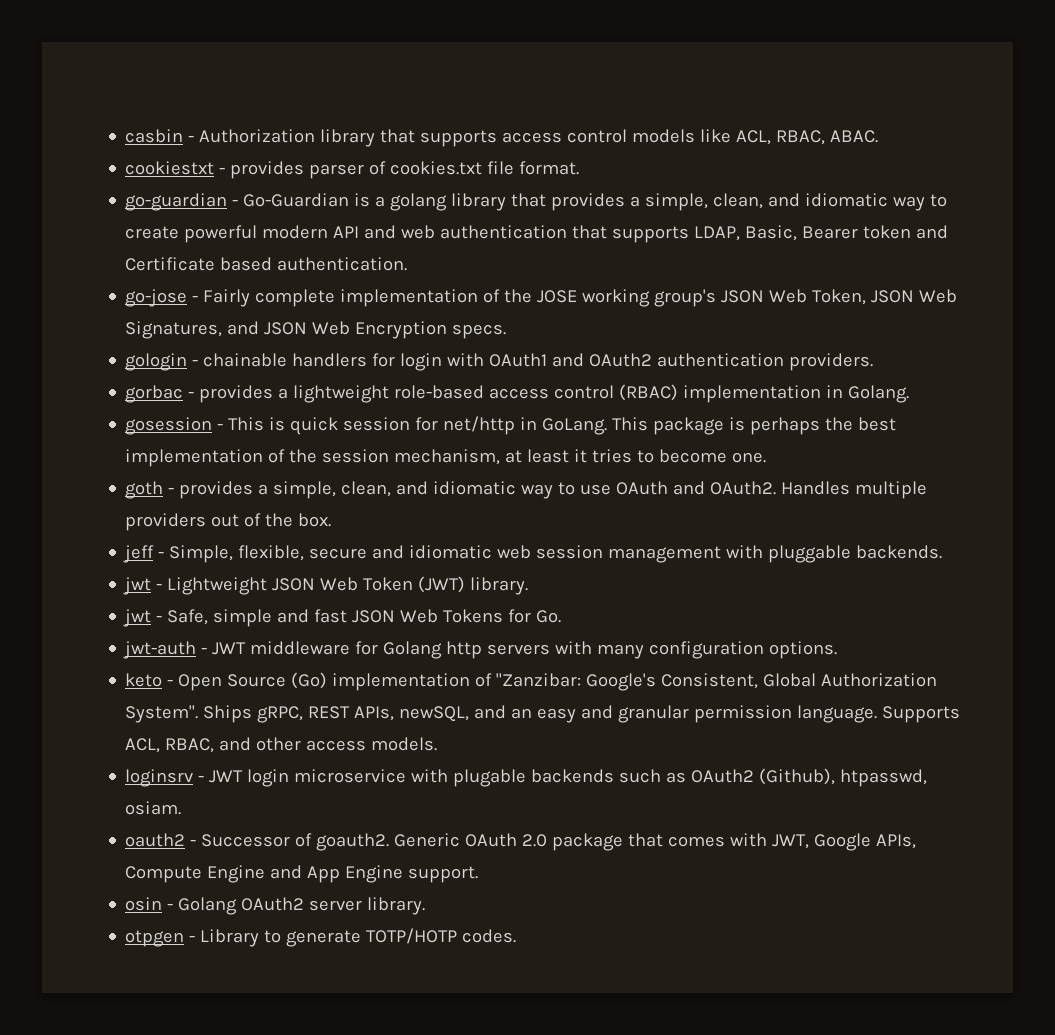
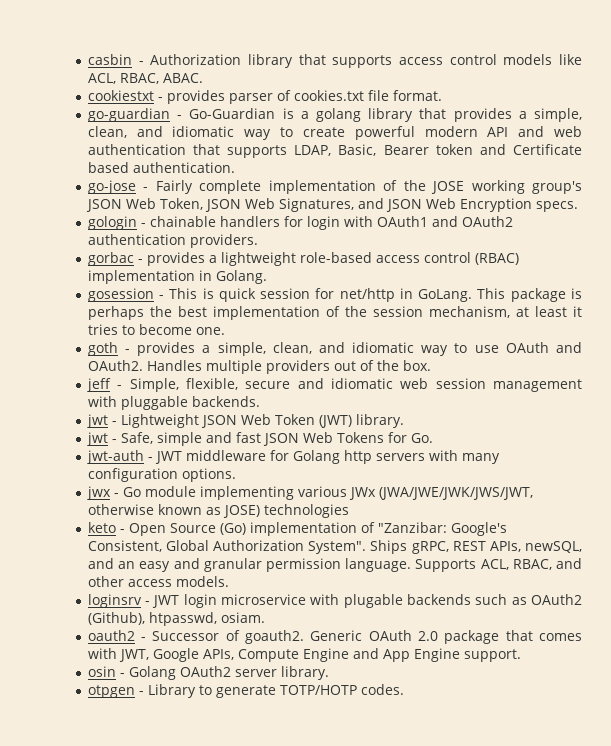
+ jwx - Go module implementing various JWx (JWA/JWE/JWK/JWS/JWT, otherwise known as JOSE) technologies

